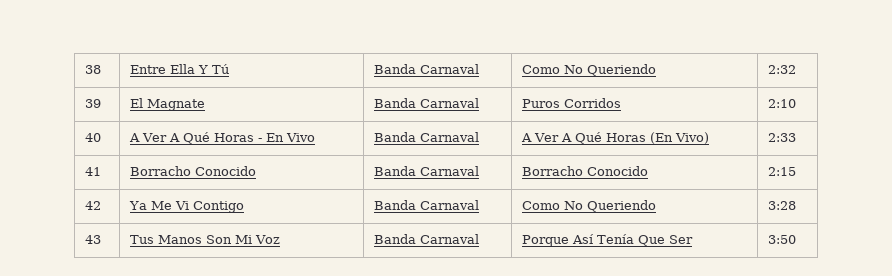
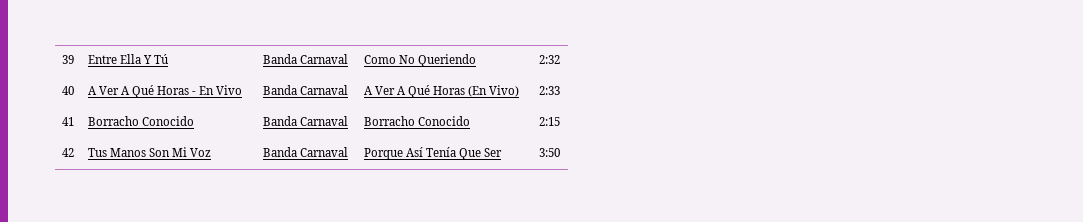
- 38 | Entre Ella Y Tú | Banda Carnaval | Como No Queriendo | 2:32
+ 39 | Entre Ella Y Tú | Banda Carnaval | Como No Queriendo | 2:32
- 39 | El Magnate | Banda Carnaval | Puros Corridos | 2:10
- 42 | Ya Me Vi Contigo | Banda Carnaval | Como No Queriendo | 3:28
- 43 | Tus Manos Son Mi Voz | Banda Carnaval | Porque Así Tenía Que Ser | 3:50
+ 42 | Tus Manos Son Mi Voz | Banda Carnaval | Porque Así Tenía Que Ser | 3:50

